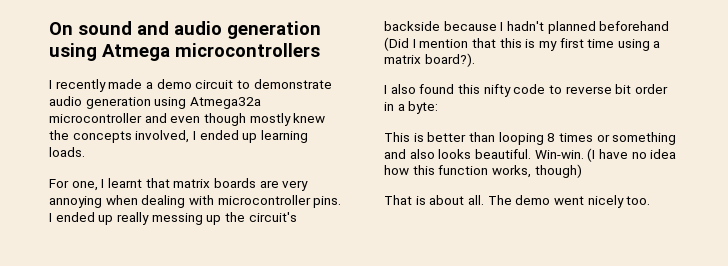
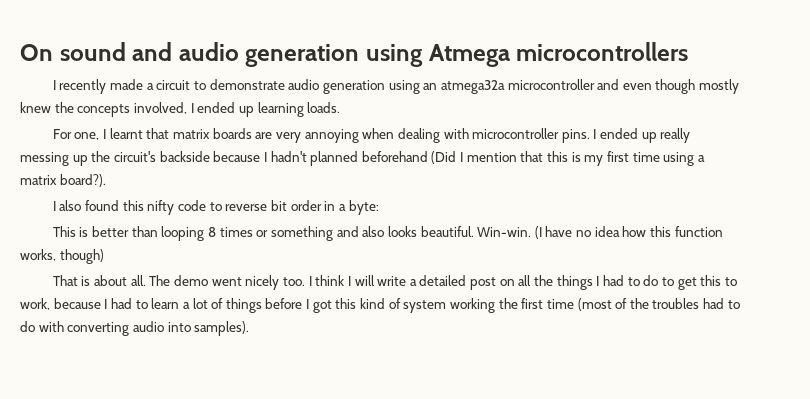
- I recently made a demo circuit to demonstrate audio generation using Atmega32a microcontroller and even though mostly knew the concepts involved, I ended up learning loads.
+ I recently made a circuit to demonstrate audio generation using an atmega32a microcontroller and even though mostly knew the concepts involved, I ended up learning loads.
+ I think I will write a detailed post on all the things I had to do to get this to work, because I had to learn a lot of things before I got this kind of system working the first time (most of the troubles had to do with converting audio into samples).

